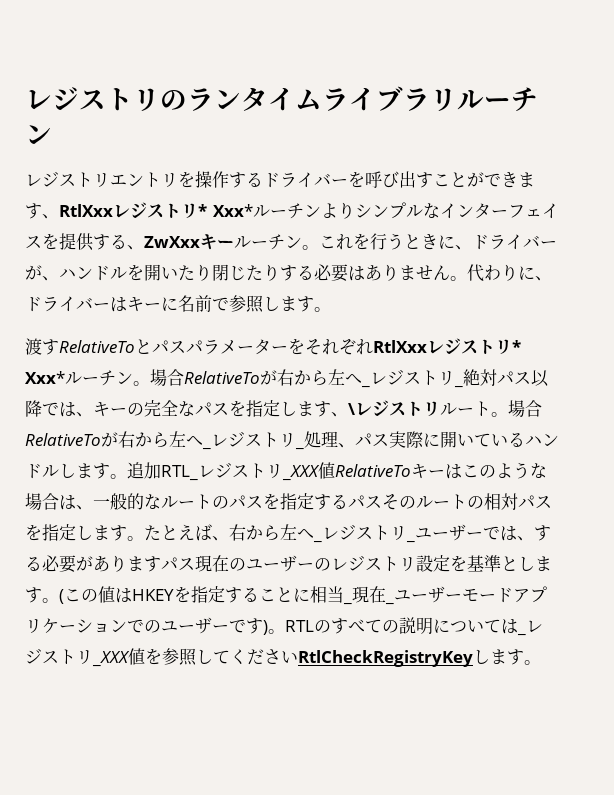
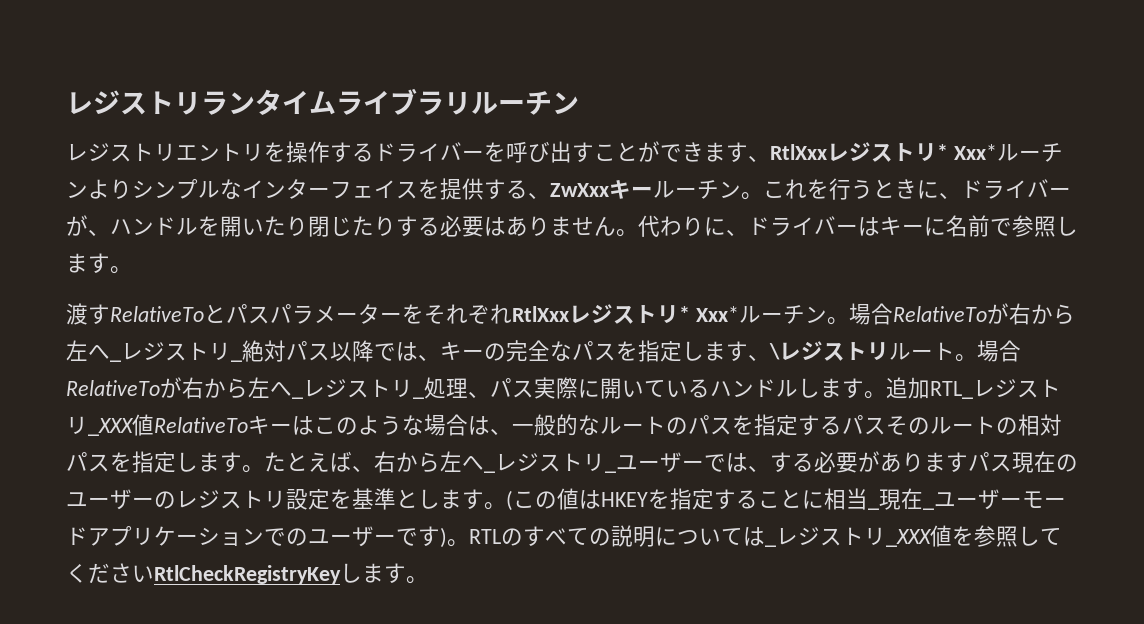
- レジストリのランタイムライブラリルーチン
+ レジストリランタイムライブラリルーチン

